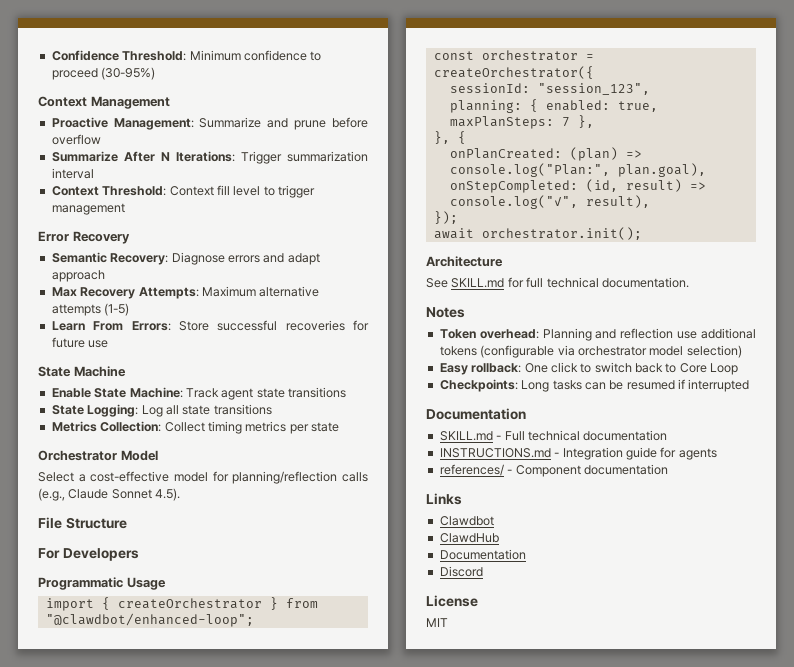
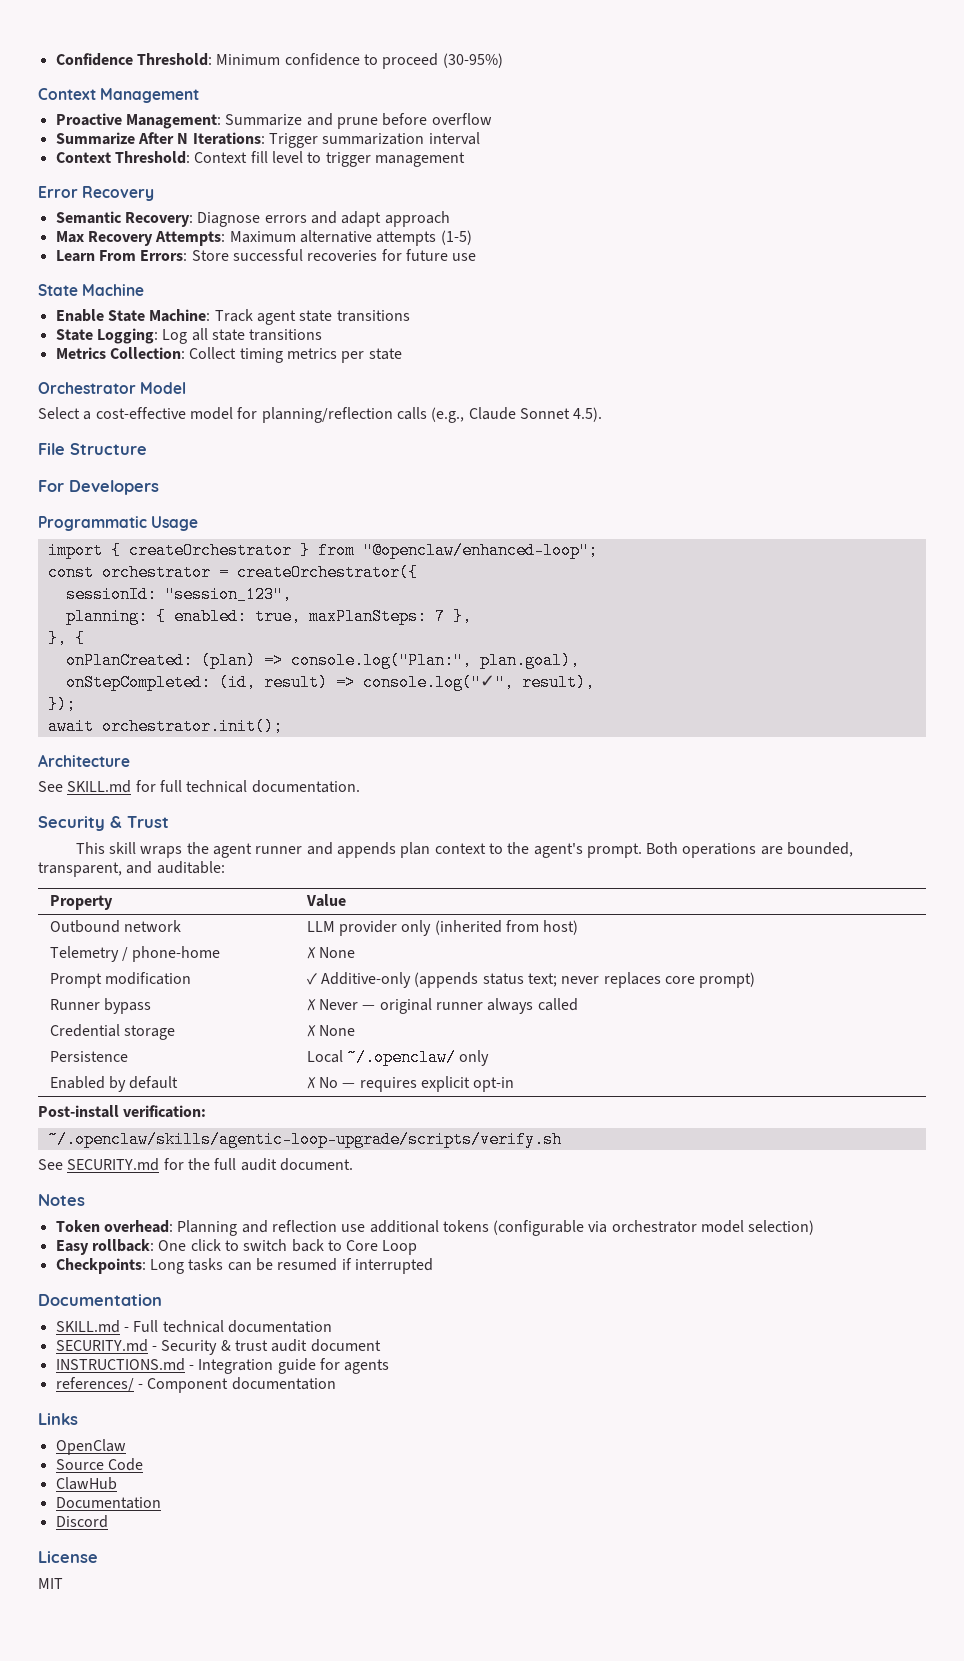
- import { createOrchestrator } from "@clawdbot/enhanced-loop";
+ import { createOrchestrator } from "@openclaw/enhanced-loop";
+ Security & Trust
+ This skill wraps the agent runner and appends plan context to the agent's prompt. Both operations are bounded, transparent, and auditable:
+ Property | Value
+ Outbound network | LLM provider only (inherited from host)
+ Telemetry / phone-home | ✗ None
+ Prompt modification | ✓ Additive-only (appends status text; never replaces core prompt)
+ Runner bypass | ✗ Never — original runner always called
+ Credential storage | ✗ None
+ Persistence | Local ~/.openclaw/ only
+ Enabled by default | ✗ No — requires explicit opt-in
+ Post-install verification:
+ ~/.openclaw/skills/agentic-loop-upgrade/scripts/verify.sh
+ See SECURITY.md for the full audit document.
+ SECURITY.md - Security & trust audit document
- Clawdbot
- ClawdHub
+ OpenClaw
+ Source Code
+ ClawHub

